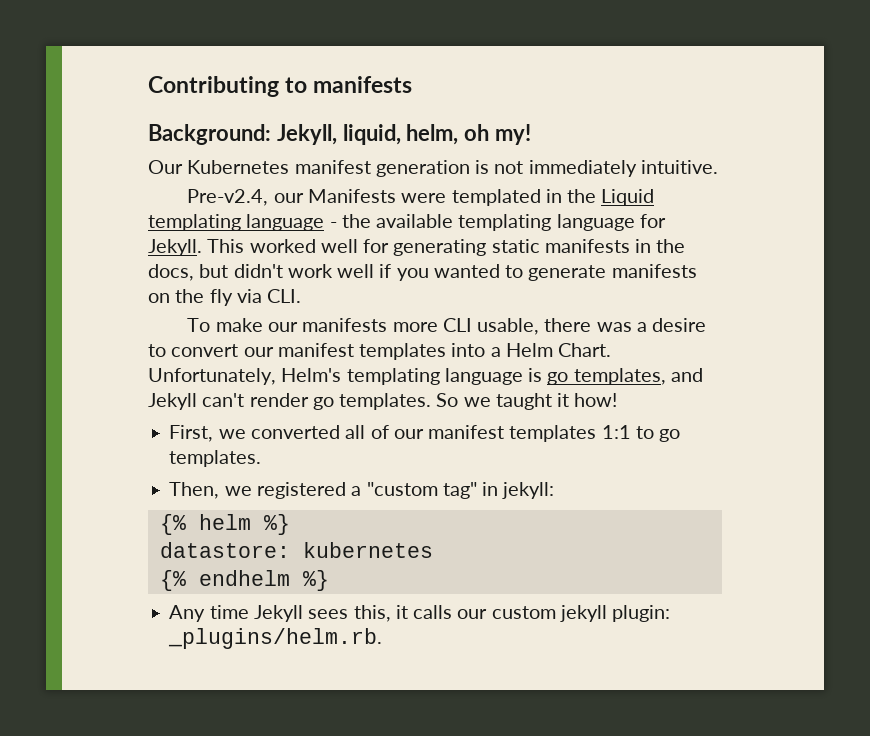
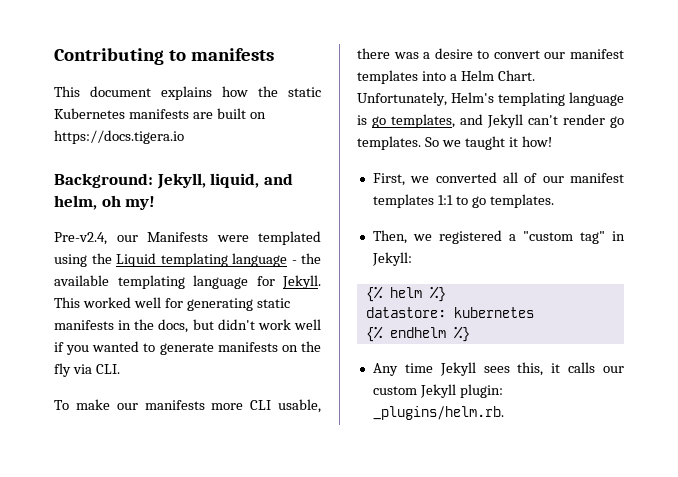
+ This document explains how the static Kubernetes manifests are built on https://docs.tigera.io
- Background: Jekyll, liquid, helm, oh my!
+ Background: Jekyll, liquid, and helm, oh my!
- Our Kubernetes manifest generation is not immediately intuitive.
- Pre-v2.4, our Manifests were templated in the Liquid templating language - the available templating language for Jekyll.
+ Pre-v2.4, our Manifests were templated using the Liquid templating language - the available templating language for Jekyll.
- Then, we registered a "custom tag" in jekyll:
+ Then, we registered a "custom tag" in Jekyll:
- Any time Jekyll sees this, it calls our custom jekyll plugin: _plugins/helm.rb.
+ Any time Jekyll sees this, it calls our custom Jekyll plugin: _plugins/helm.rb.

